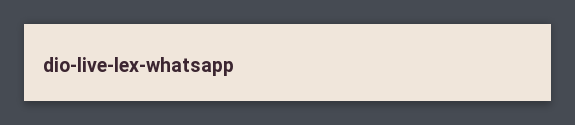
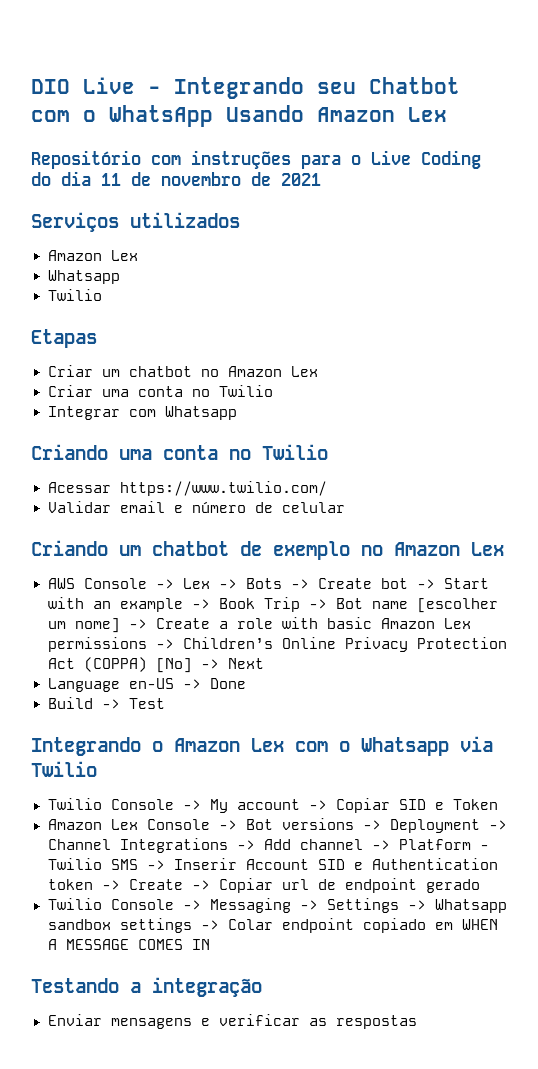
- dio-live-lex-whatsapp
+ DIO Live - Integrando seu Chatbot com o WhatsApp Usando Amazon Lex
+ Repositório com instruções para o Live Coding do dia 11 de novembro de 2021
+ Serviços utilizados
+ Amazon Lex
+ Whatsapp
+ Twilio
+ Etapas
+ Criar um chatbot no Amazon Lex
+ Criar uma conta no Twilio
+ Integrar com Whatsapp
+ Criando uma conta no Twilio
+ Acessar https://www.twilio.com/
+ Validar email e número de celular
+ Criando um chatbot de exemplo no Amazon Lex
+ AWS Console -> Lex -> Bots -> Create bot -> Start with an example -> Book Trip -> Bot name [escolher um nome] -> Create a role with basic Amazon Lex permissions -> Children’s Online Privacy Protection Act (COPPA) [No] -> Next
+ Language en-US -> Done
+ Build -> Test
+ Integrando o Amazon Lex com o Whatsapp via Twilio
+ Twilio Console -> My account -> Copiar SID e Token
+ Amazon Lex Console -> Bot versions -> Deployment -> Channel Integrations -> Add channel -> Platform - Twilio SMS -> Inserir Account SID e Authentication token -> Create -> Copiar url de endpoint gerado
+ Twilio Console -> Messaging -> Settings -> Whatsapp sandbox settings -> Colar endpoint copiado em WHEN A MESSAGE COMES IN
+ Testando a integração
+ Enviar mensagens e verificar as respostas

